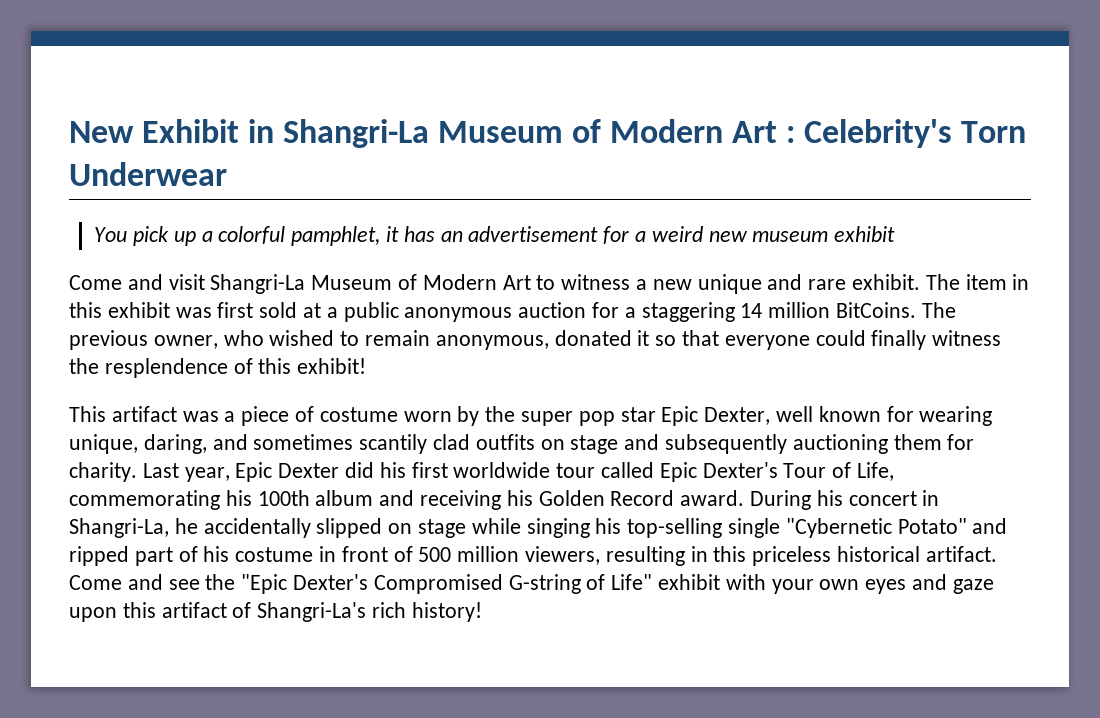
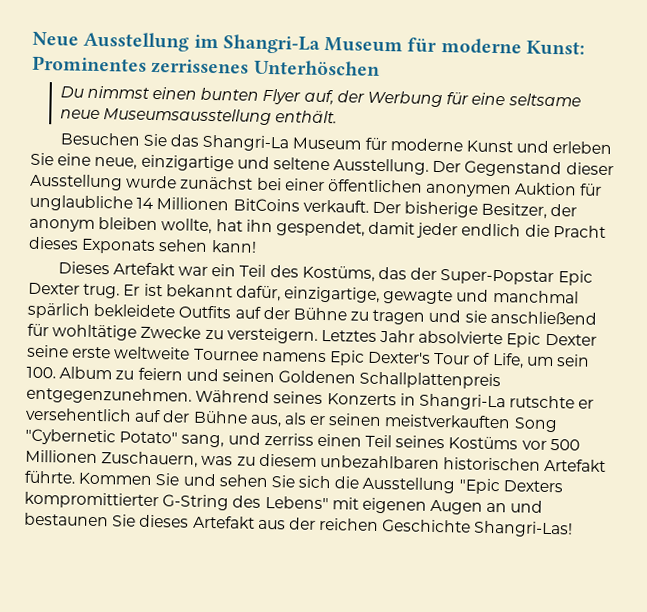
- New Exhibit in Shangri-La Museum of Modern Art : Celebrity's Torn Underwear
- You pick up a colorful pamphlet, it has an advertisement for a weird new museum exhibit
- Come and visit Shangri-La Museum of Modern Art to witness a new unique and rare exhibit. The item in this exhibit was first sold at a public anonymous auction for a staggering 14 million BitCoins. The previous owner, who wished to remain anonymous, donated it so that everyone could finally witness the resplendence of this exhibit!
- This artifact was a piece of costume worn by the super pop star Epic Dexter, well known for wearing unique, daring, and sometimes scantily clad outfits on stage and subsequently auctioning them for charity. Last year, Epic Dexter did his first worldwide tour called Epic Dexter's Tour of Life, commemorating his 100th album and receiving his Golden Record award. During his concert in Shangri-La, he accidentally slipped on stage while singing his top-selling single "Cybernetic Potato" and ripped part of his costume in front of 500 million viewers, resulting in this priceless historical artifact. Come and see the "Epic Dexter's Compromised G-string of Life" exhibit with your own eyes and gaze upon this artifact of Shangri-La's rich history!
+ Neue Ausstellung im Shangri-La Museum für moderne Kunst: Prominentes zerrissenes Unterhöschen
+ Du nimmst einen bunten Flyer auf, der Werbung für eine seltsame neue Museumsausstellung enthält.
+ Besuchen Sie das Shangri-La Museum für moderne Kunst und erleben Sie eine neue, einzigartige und seltene Ausstellung. Der Gegenstand dieser Ausstellung wurde zunächst bei einer öffentlichen anonymen Auktion für unglaubliche 14 Millionen BitCoins verkauft. Der bisherige Besitzer, der anonym bleiben wollte, hat ihn gespendet, damit jeder endlich die Pracht dieses Exponats sehen kann!
+ Dieses Artefakt war ein Teil des Kostüms, das der Super-Popstar Epic Dexter trug. Er ist bekannt dafür, einzigartige, gewagte und manchmal spärlich bekleidete Outfits auf der Bühne zu tragen und sie anschließend für wohltätige Zwecke zu versteigern. Letztes Jahr absolvierte Epic Dexter seine erste weltweite Tournee namens Epic Dexter's Tour of Life, um sein 100. Album zu feiern und seinen Goldenen Schallplattenpreis entgegenzunehmen. Während seines Konzerts in Shangri-La rutschte er versehentlich auf der Bühne aus, als er seinen meistverkauften Song "Cybernetic Potato" sang, und zerriss einen Teil seines Kostüms vor 500 Millionen Zuschauern, was zu diesem unbezahlbaren historischen Artefakt führte. Kommen Sie und sehen Sie sich die Ausstellung "Epic Dexters kompromittierter G-String des Lebens" mit eigenen Augen an und bestaunen Sie dieses Artefakt aus der reichen Geschichte Shangri-Las!

